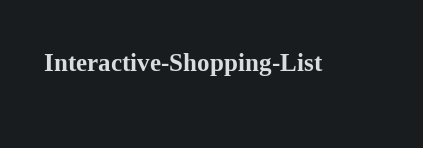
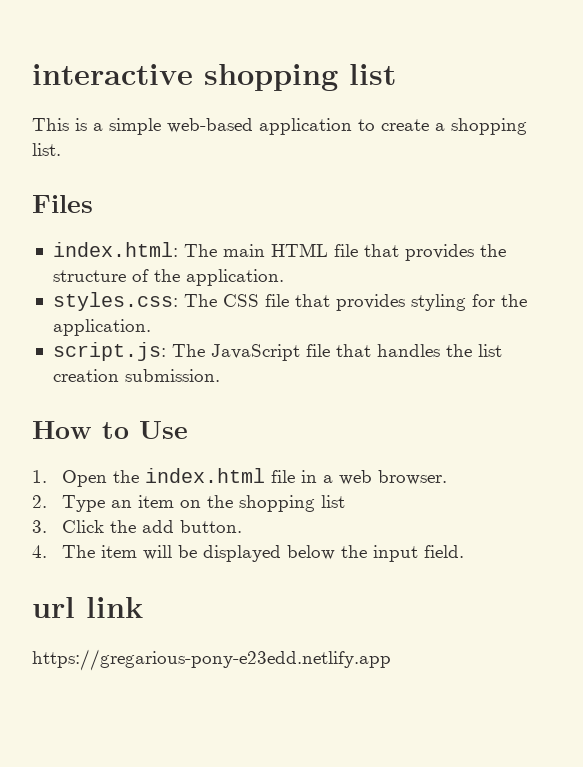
- Interactive-Shopping-List
+ interactive shopping list
+ This is a simple web-based application to create a shopping list.
+ Files
+ index.html: The main HTML file that provides the structure of the application.
+ styles.css: The CSS file that provides styling for the application.
+ script.js: The JavaScript file that handles the list creation submission.
+ How to Use
+ 1. Open the index.html file in a web browser.
+ 2. Type an item on the shopping list
+ 3. Click the add button.
+ 4. The item will be displayed below the input field.
+ url link
+ https://gregarious-pony-e23edd.netlify.app

